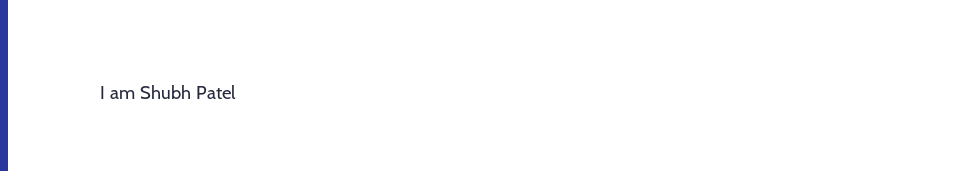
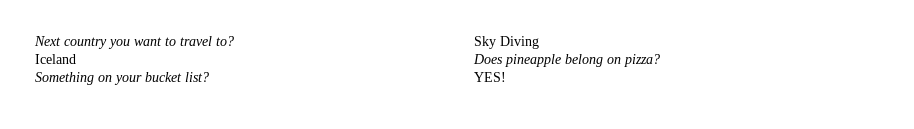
- I am Shubh Patel
+ Next country you want to travel to?
+ Iceland
+ Something on your bucket list?
+ Sky Diving
+ Does pineapple belong on pizza?
+ YES!

